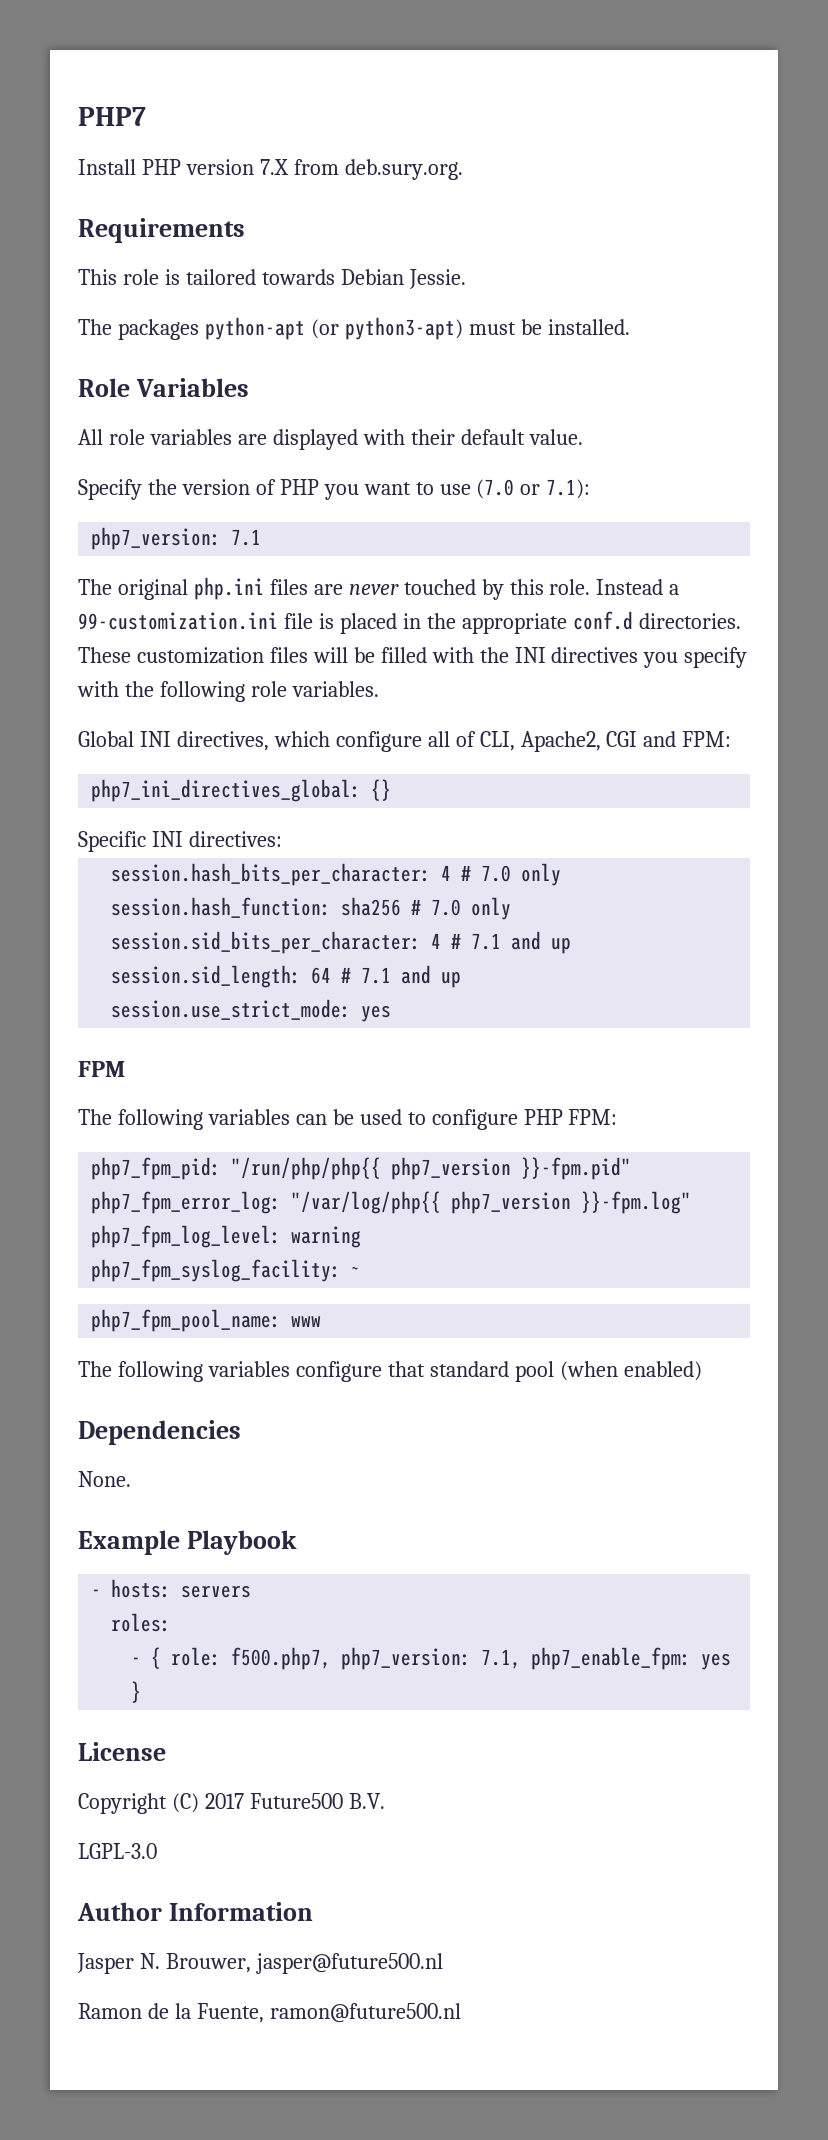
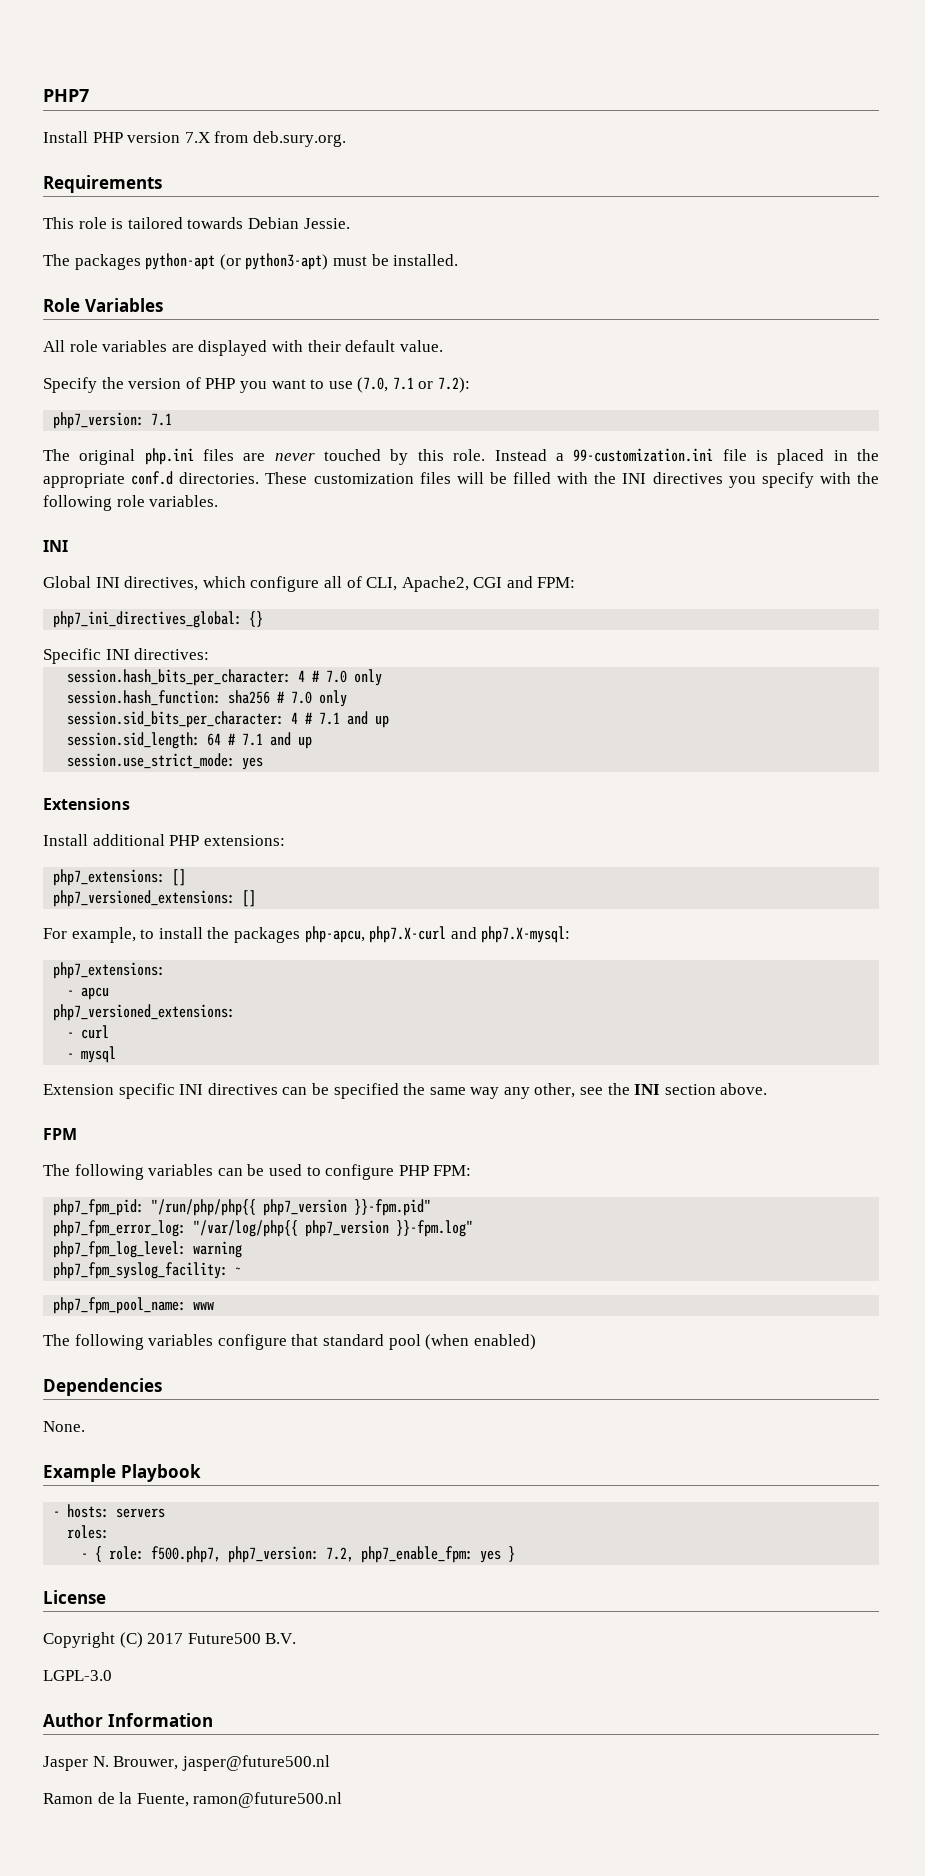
- Specify the version of PHP you want to use (7.0 or 7.1):
+ Specify the version of PHP you want to use (7.0, 7.1 or 7.2):
  These customization files will be filled with the INI directives you specify with the following role variables.
+ INI
+ Extensions
+ Install additional PHP extensions:
+ php7_extensions: []
+ php7_versioned_extensions: []
+ For example, to install the packages php-apcu, php7.X-curl and php7.X-mysql:
+ php7_extensions:
+ - apcu
+ php7_versioned_extensions:
+ - curl
+ - mysql
+ Extension specific INI directives can be specified the same way any other, see the INI section above.
- - { role: f500.php7, php7_version: 7.1, php7_enable_fpm: yes }
+ - { role: f500.php7, php7_version: 7.2, php7_enable_fpm: yes }

